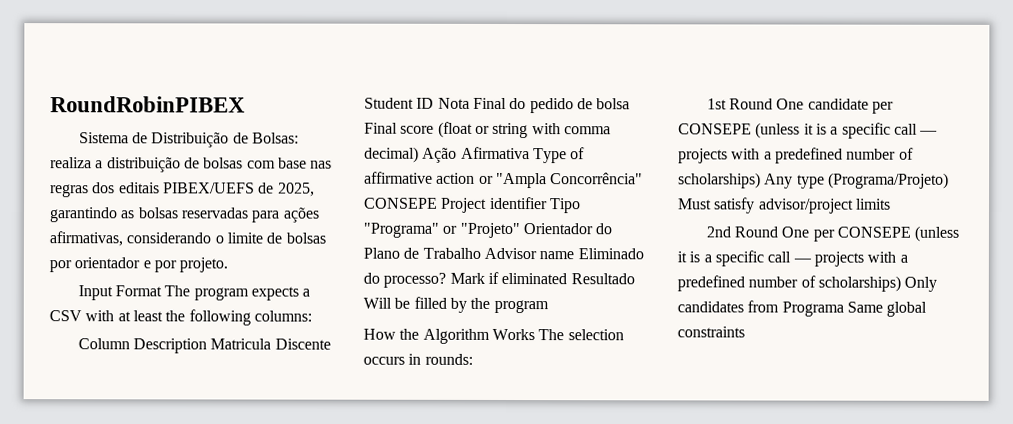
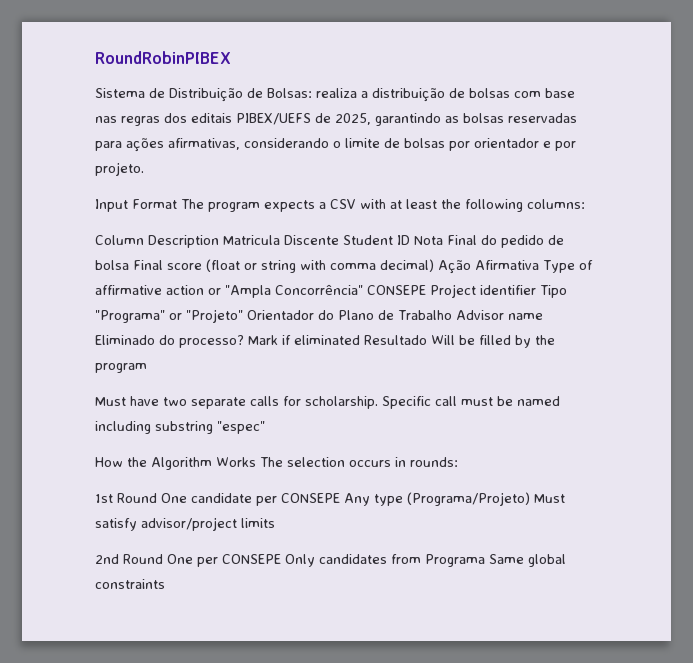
+ Must have two separate calls for scholarship. Specific call must be named including substring "espec"
- 1st Round One candidate per CONSEPE (unless it is a specific call — projects with a predefined number of scholarships) Any type (Programa/Projeto) Must satisfy advisor/project limits
+ 1st Round One candidate per CONSEPE Any type (Programa/Projeto) Must satisfy advisor/project limits
- 2nd Round One per CONSEPE (unless it is a specific call — projects with a predefined number of scholarships) Only candidates from Programa Same global constraints
+ 2nd Round One per CONSEPE Only candidates from Programa Same global constraints

